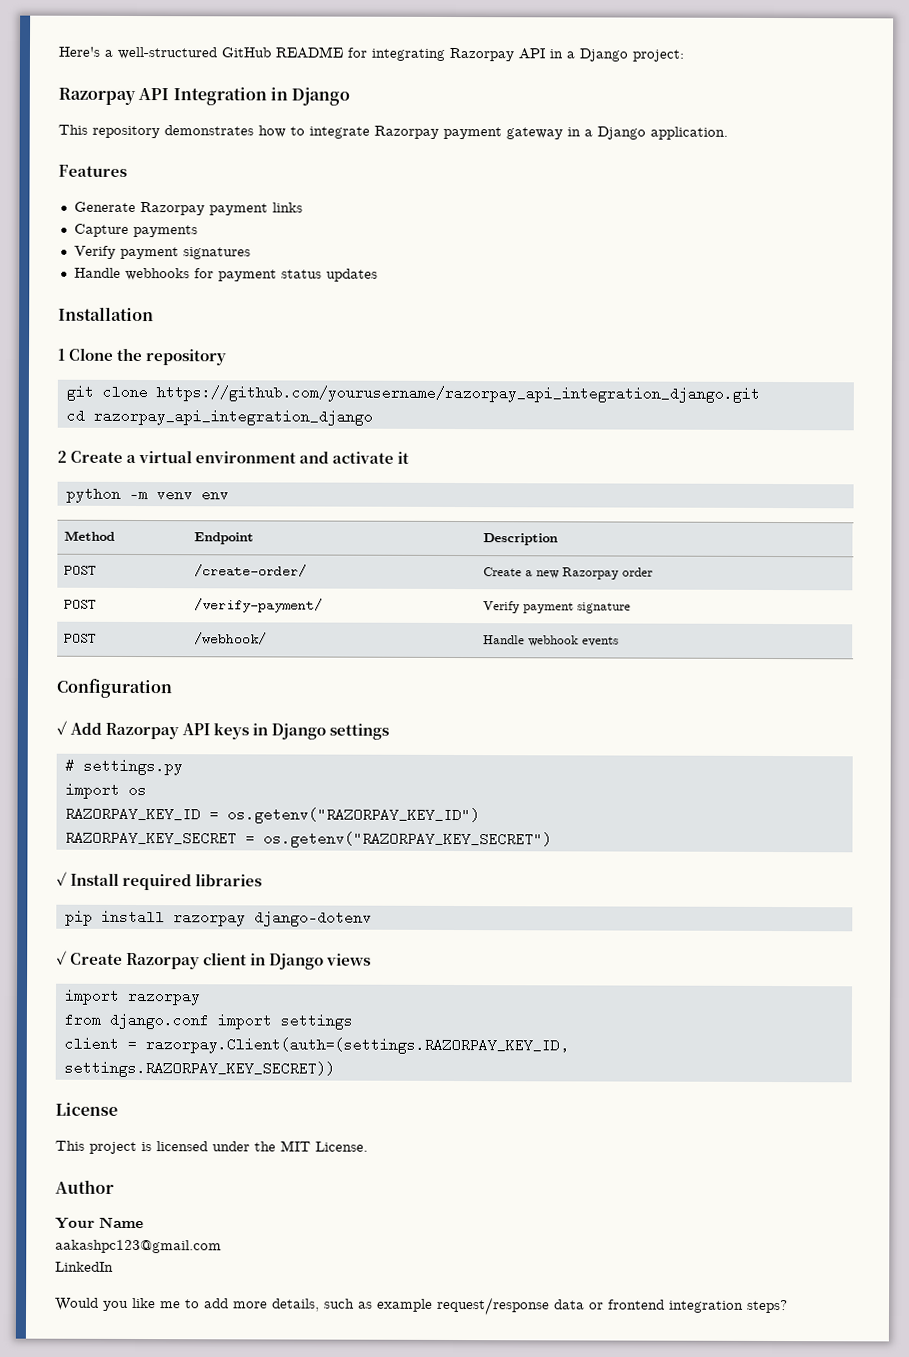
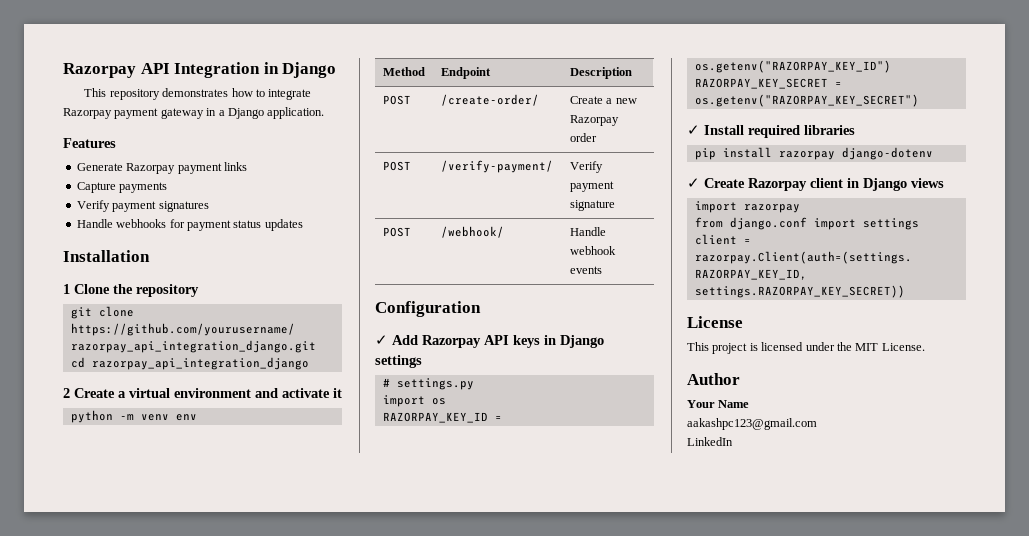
- Here's a well-structured GitHub README for integrating Razorpay API in a Django project:
- Would you like me to add more details, such as example request/response data or frontend integration steps?

